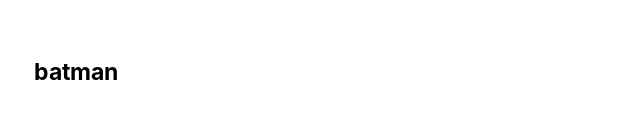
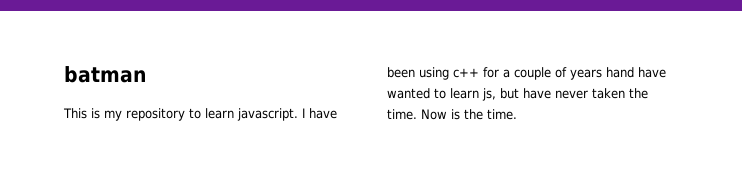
+ This is my repository to learn javascript. I have been using c++ for a couple of years hand have wanted to learn js, but have never taken the time. Now is the time.

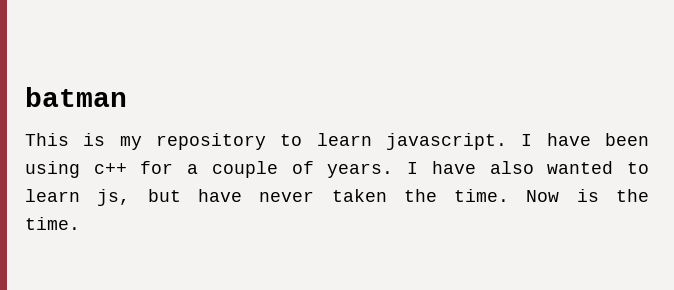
- I have been using c++ for a couple of years hand have wanted to learn js, but have never taken the time.
+ I have been using c++ for a couple of years. I have also wanted to learn js, but have never taken the time.

